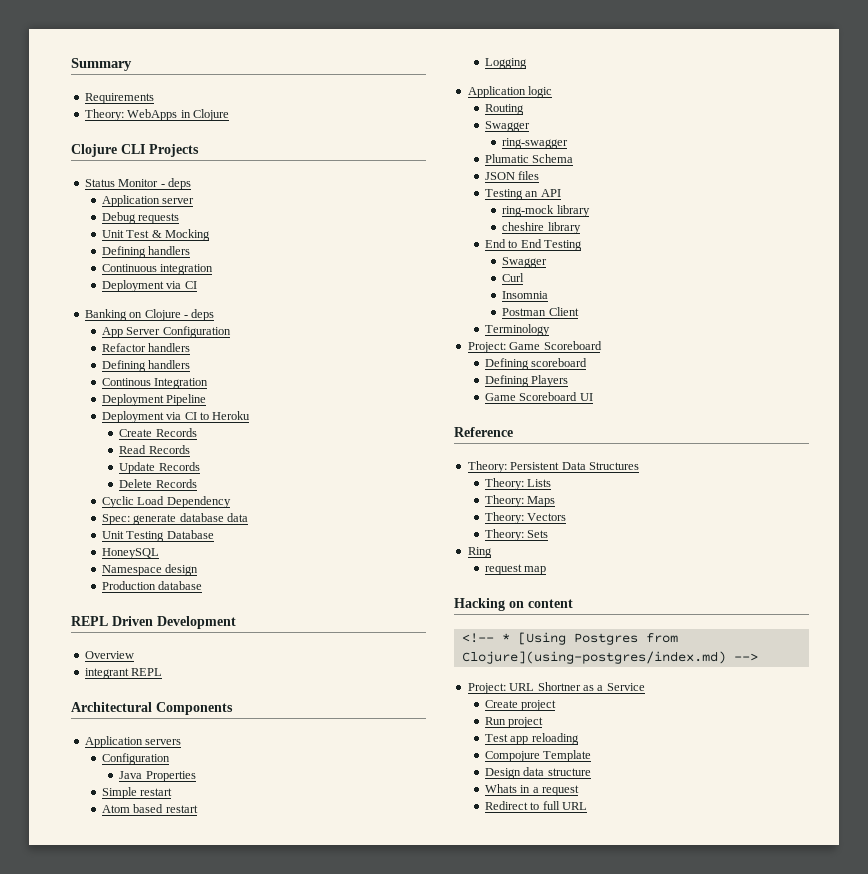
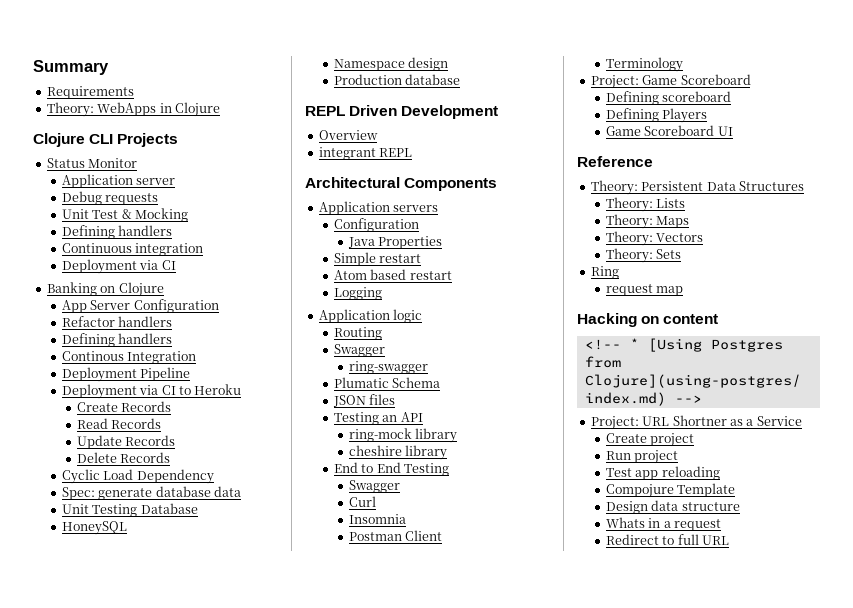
- Status Monitor - deps
+ Status Monitor
- Banking on Clojure - deps
+ Banking on Clojure

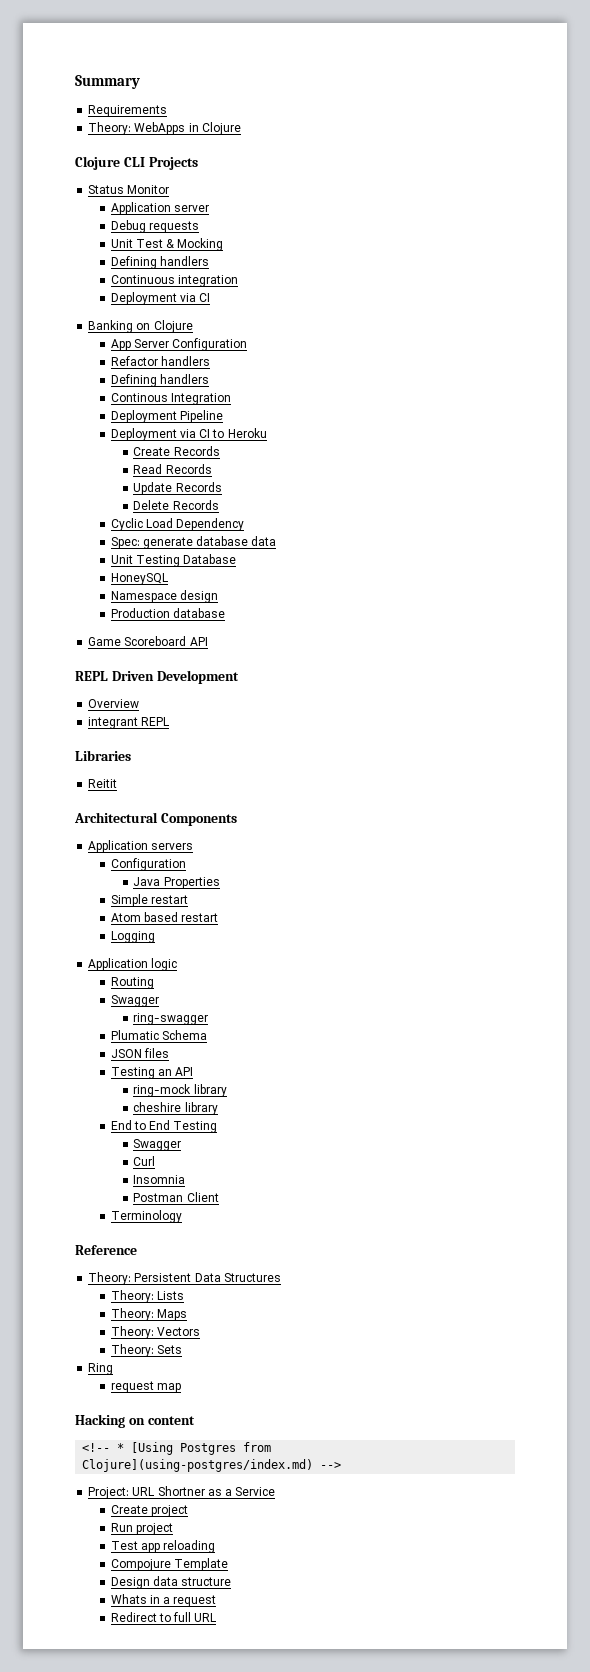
+ Game Scoreboard API
+ Libraries
+ Reitit
- Project: Game Scoreboard
- Defining scoreboard
- Defining Players
- Game Scoreboard UI

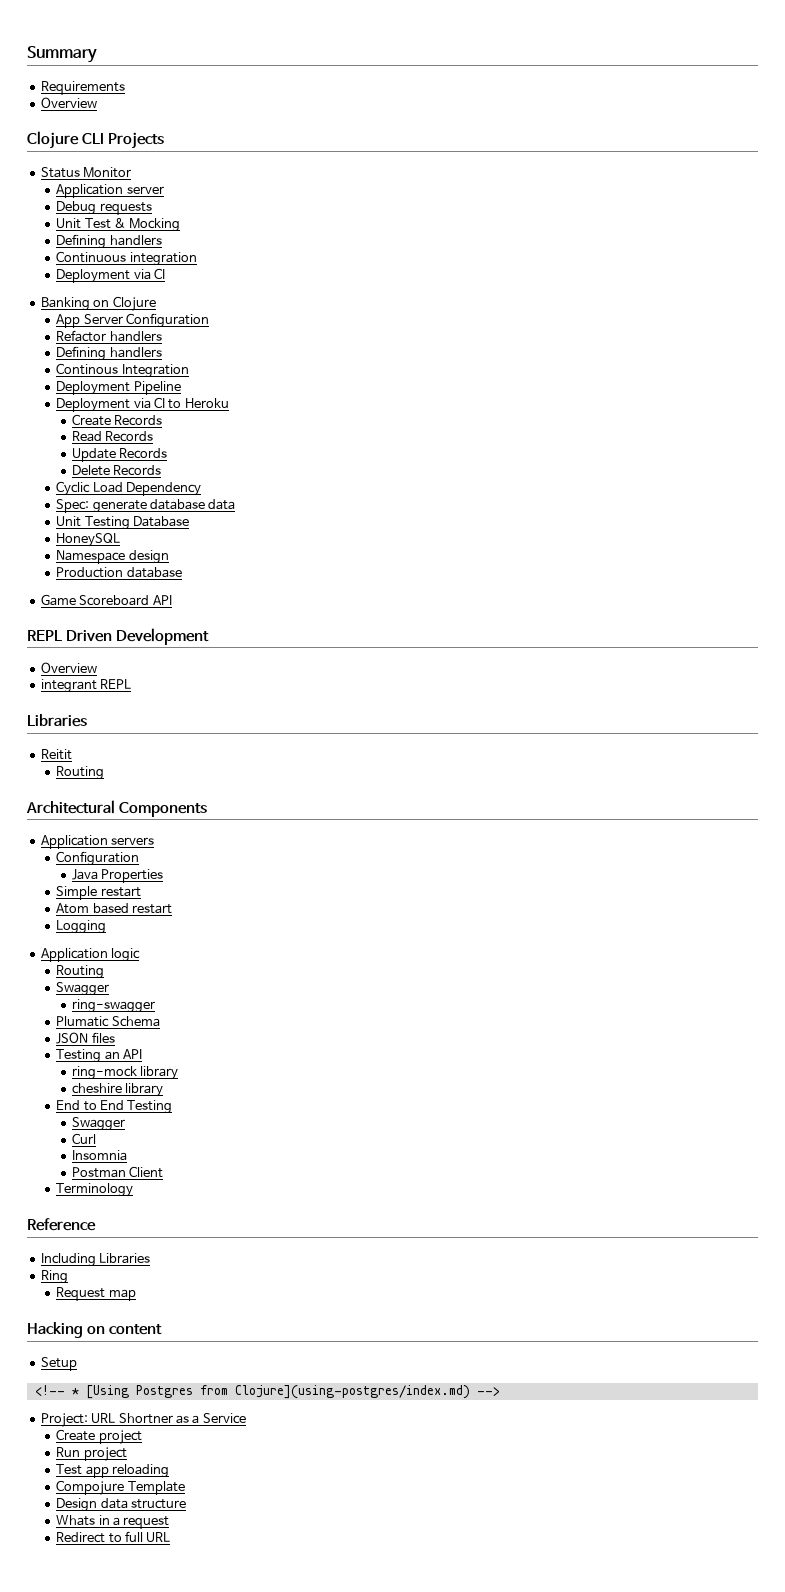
  Requirements
- Theory: WebApps in Clojure
+ Overview
  Reitit
+ Routing
- Theory: Persistent Data Structures
- Theory: Lists
- Theory: Maps
- Theory: Vectors
- Theory: Sets
+ Including Libraries
- request map
+ Request map
+ Setup

